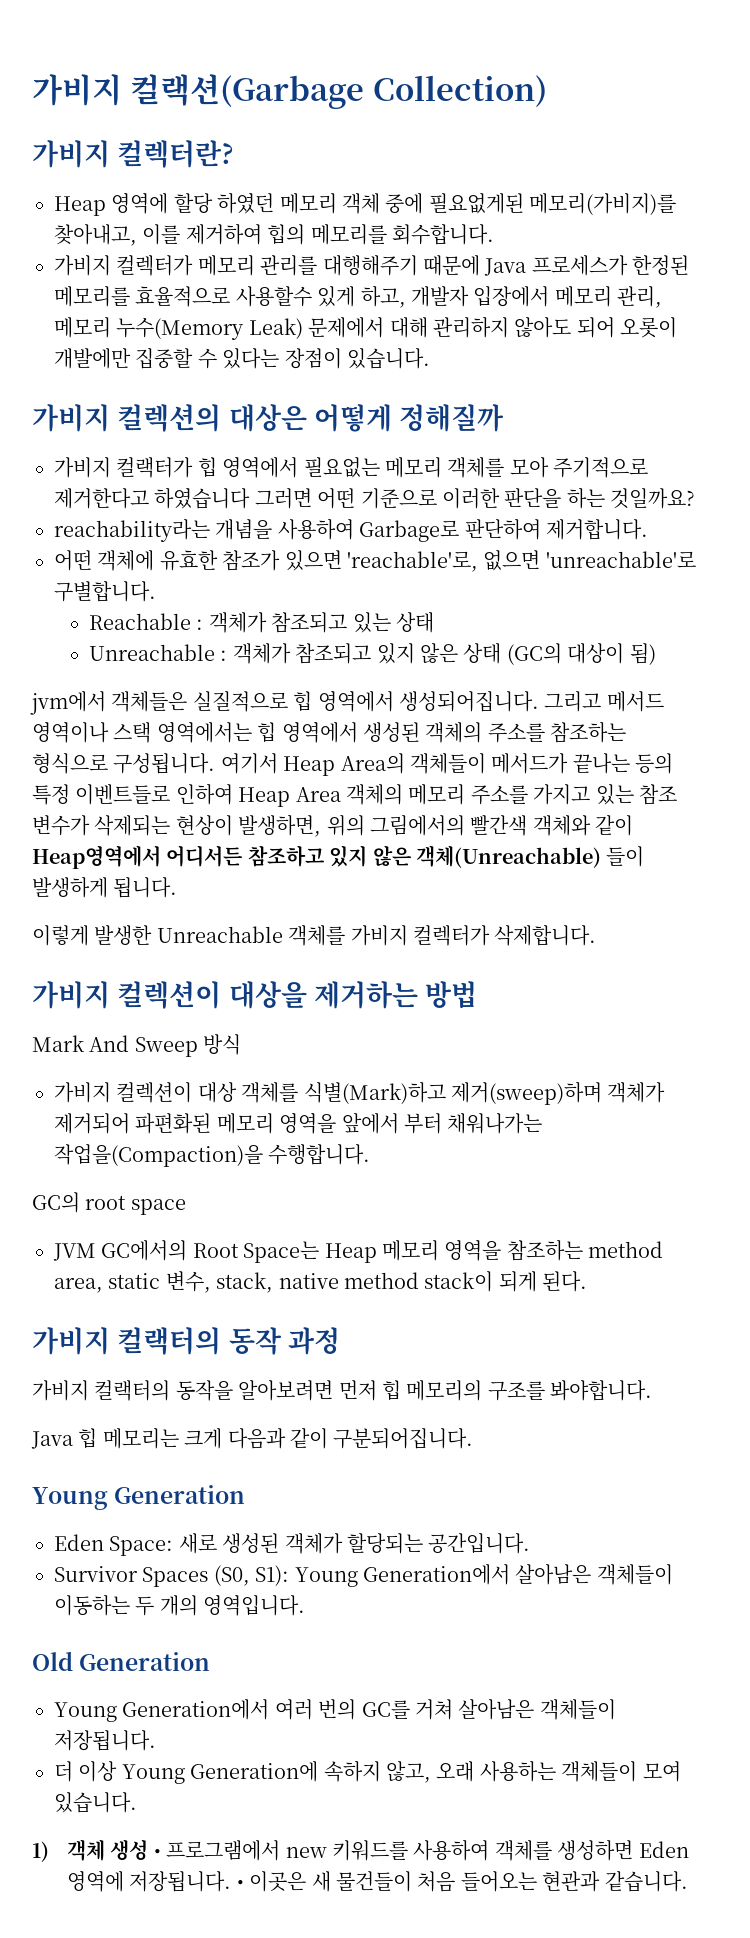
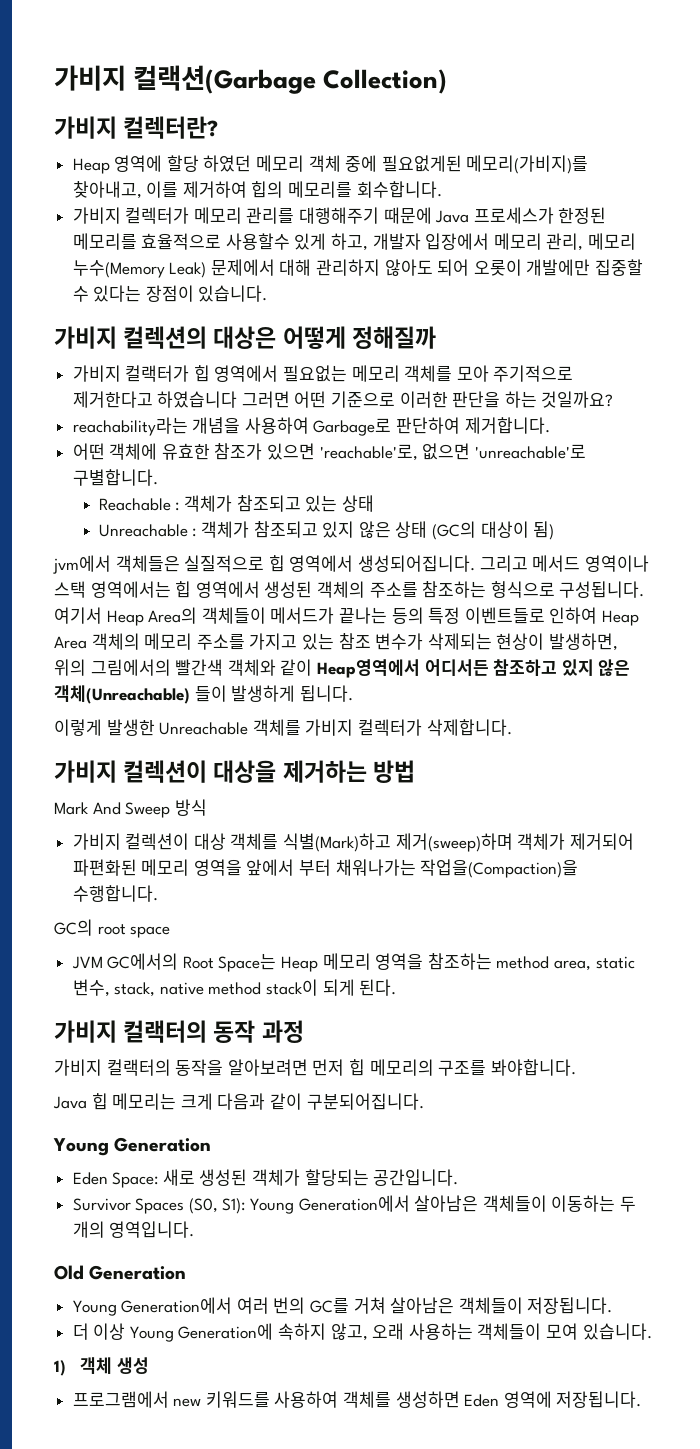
- 1) 객체 생성 • 프로그램에서 new 키워드를 사용하여 객체를 생성하면 Eden 영역에 저장됩니다. • 이곳은 새 물건들이 처음 들어오는 현관과 같습니다.
+ 1) 객체 생성
+ 프로그램에서 new 키워드를 사용하여 객체를 생성하면 Eden 영역에 저장됩니다.

